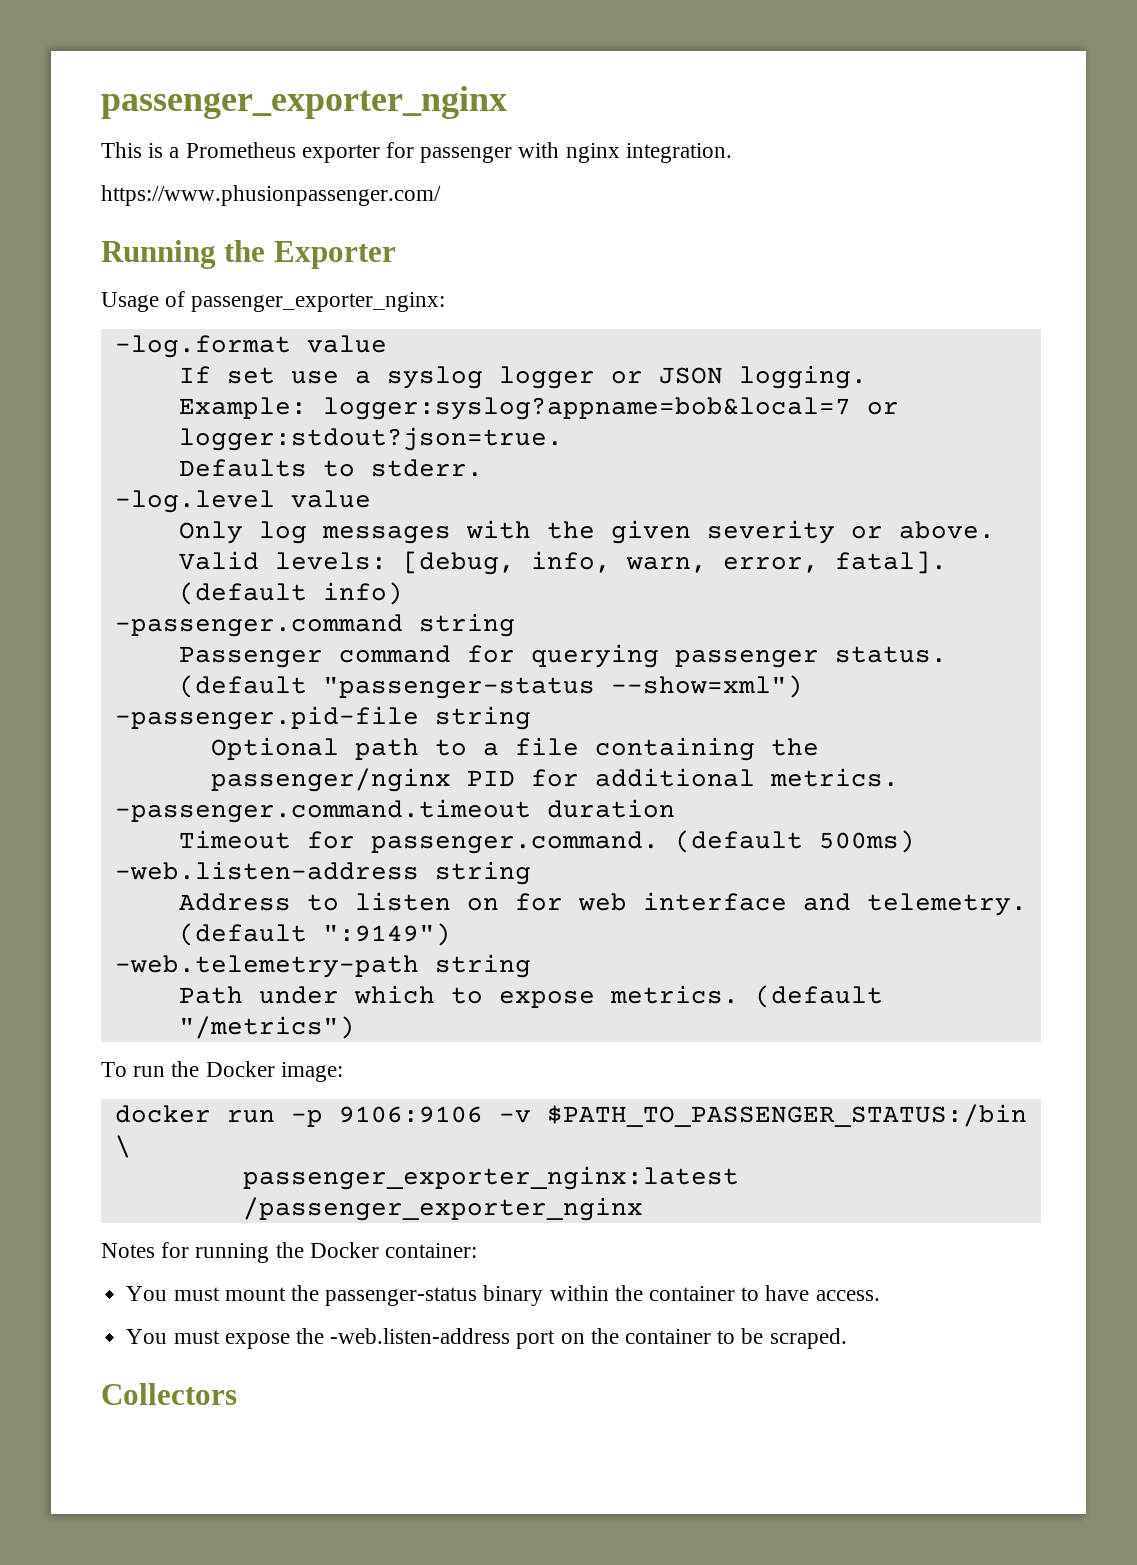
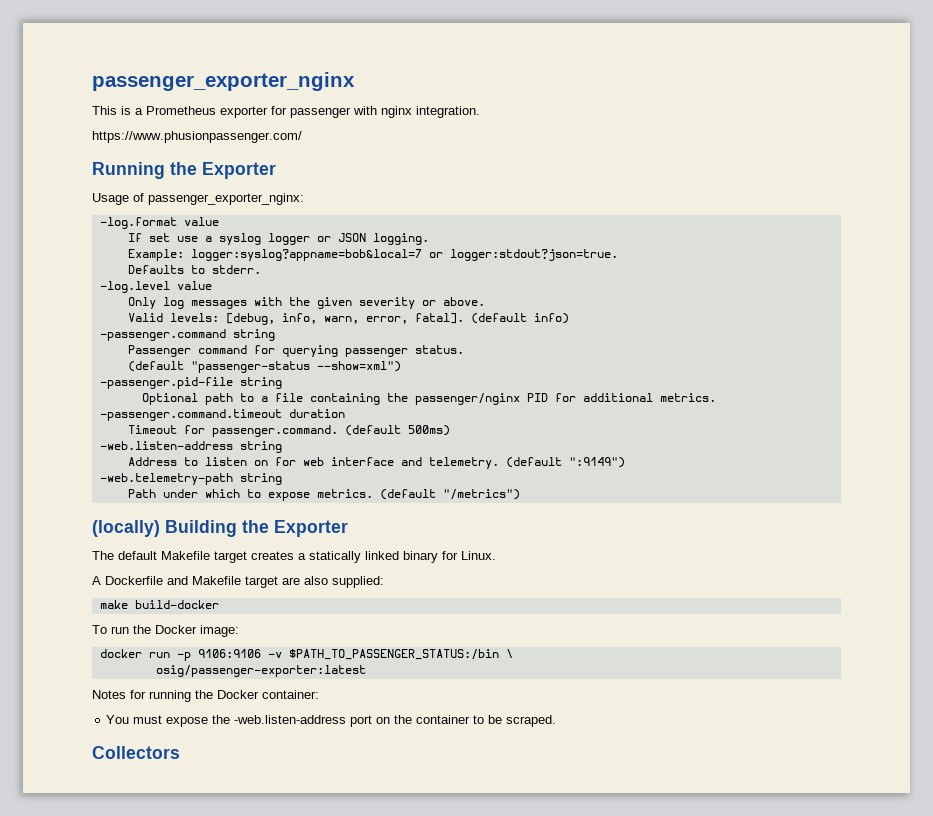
+ (locally) Building the Exporter
+ The default Makefile target creates a statically linked binary for Linux.
+ A Dockerfile and Makefile target are also supplied:
+ make build-docker
- passenger_exporter_nginx:latest /passenger_exporter_nginx
+ osig/passenger-exporter:latest
- You must mount the passenger-status binary within the container to have access.

